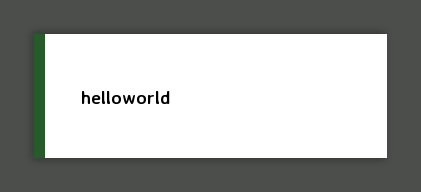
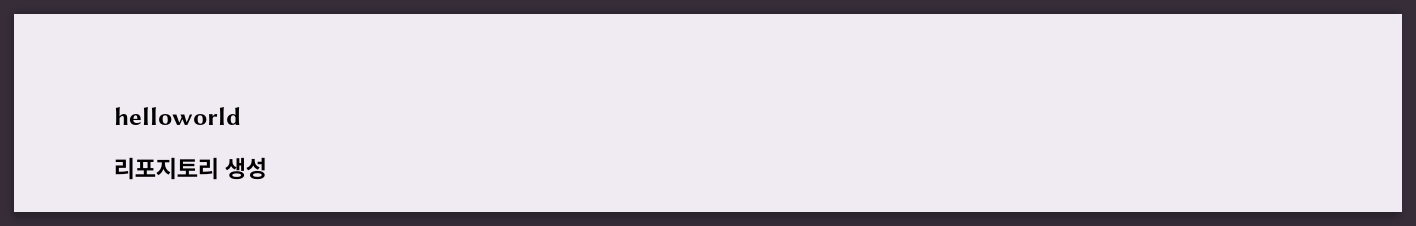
+ 리포지토리 생성

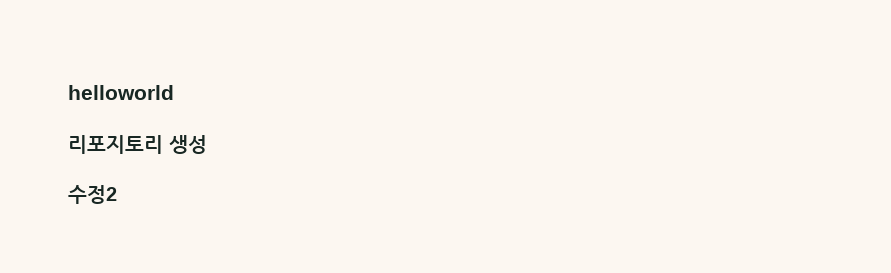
+ 수정2

